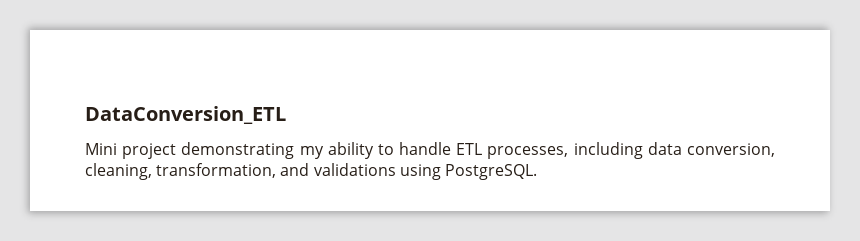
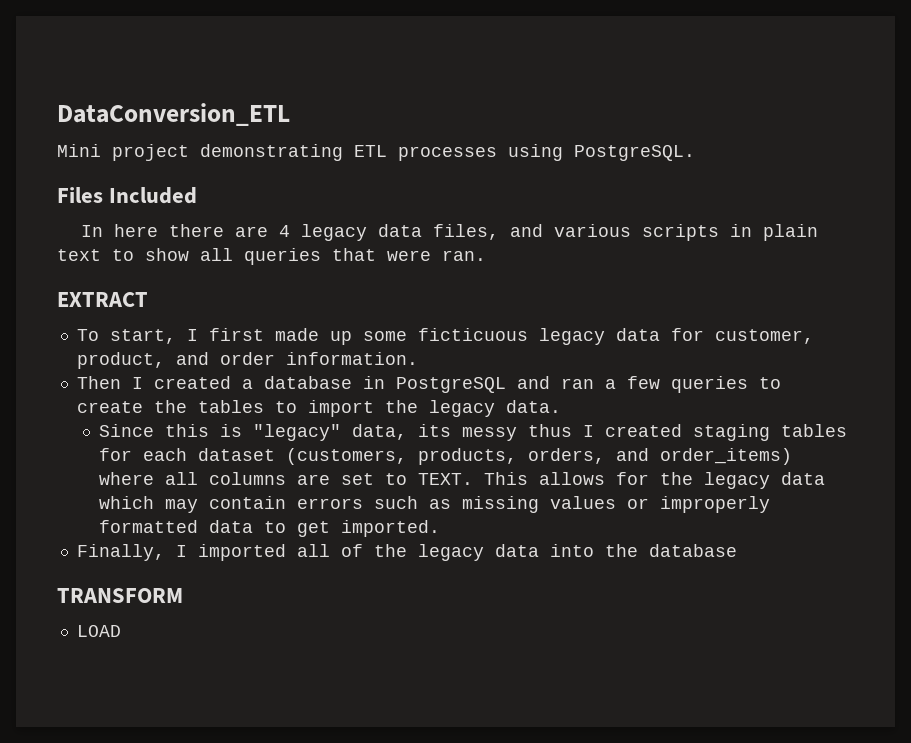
- Mini project demonstrating my ability to handle ETL processes, including data conversion, cleaning, transformation, and validations using PostgreSQL.
+ Mini project demonstrating ETL processes using PostgreSQL.
+ Files Included
+ In here there are 4 legacy data files, and various scripts in plain text to show all queries that were ran.
+ EXTRACT
+ To start, I first made up some ficticuous legacy data for customer, product, and order information.
+ Then I created a database in PostgreSQL and ran a few queries to create the tables to import the legacy data.
+ Since this is "legacy" data, its messy thus I created staging tables for each dataset (customers, products, orders, and order_items) where all columns are set to TEXT. This allows for the legacy data which may contain errors such as missing values or improperly formatted data to get imported.
+ Finally, I imported all of the legacy data into the database
+ TRANSFORM
+ LOAD

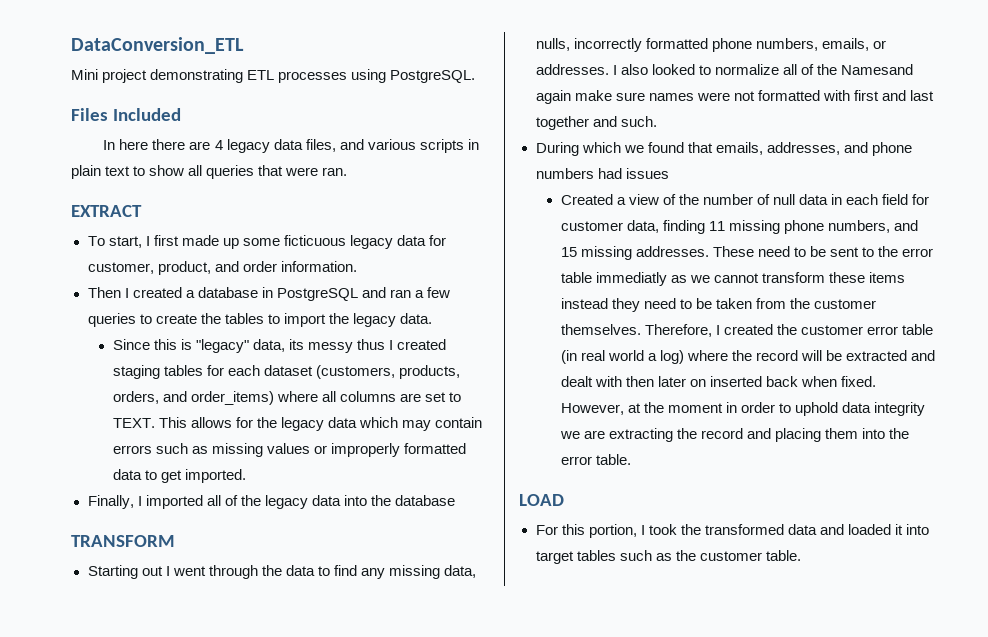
+ Starting out I went through the data to find any missing data, nulls, incorrectly formatted phone numbers, emails, or addresses. I also looked to normalize all of the Namesand again make sure names were not formatted with first and last together and such.
+ During which we found that emails, addresses, and phone numbers had issues
+ Created a view of the number of null data in each field for customer data, finding 11 missing phone numbers, and 15 missing addresses. These need to be sent to the error table immediatly as we cannot transform these items instead they need to be taken from the customer themselves. Therefore, I created the customer error table (in real world a log) where the record will be extracted and dealt with then later on inserted back when fixed. However, at the moment in order to uphold data integrity we are extracting the record and placing them into the error table.
  LOAD
+ For this portion, I took the transformed data and loaded it into target tables such as the customer table.

